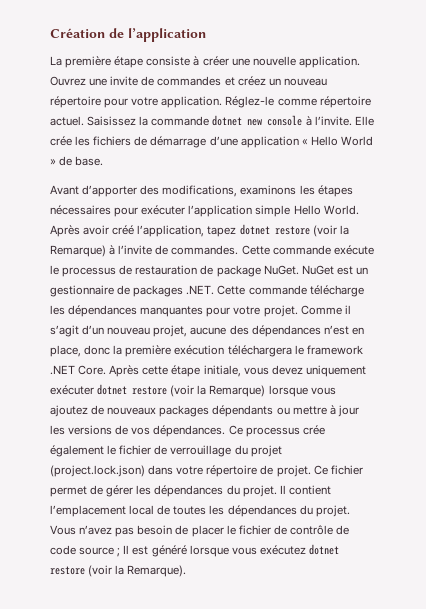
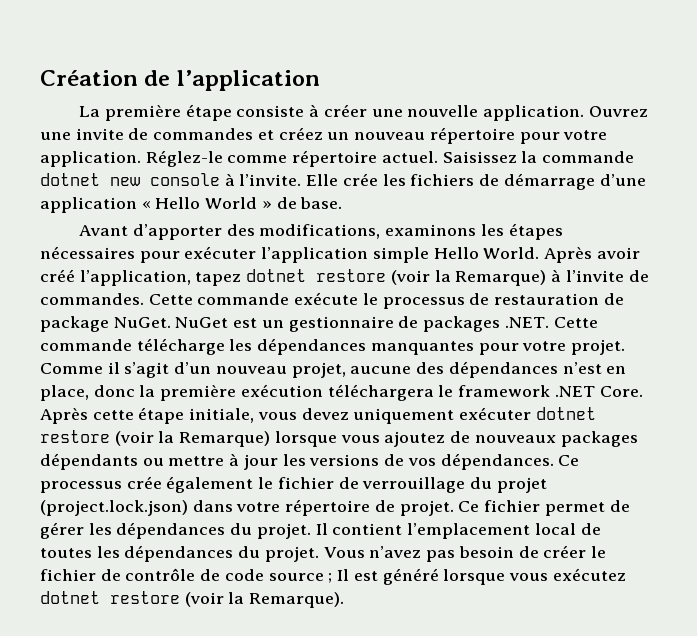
- Vous n’avez pas besoin de placer le fichier de contrôle de code source ; Il est généré lorsque vous exécutez dotnet restore (voir la Remarque).
+ Vous n’avez pas besoin de créer le fichier de contrôle de code source ; Il est généré lorsque vous exécutez dotnet restore (voir la Remarque).

